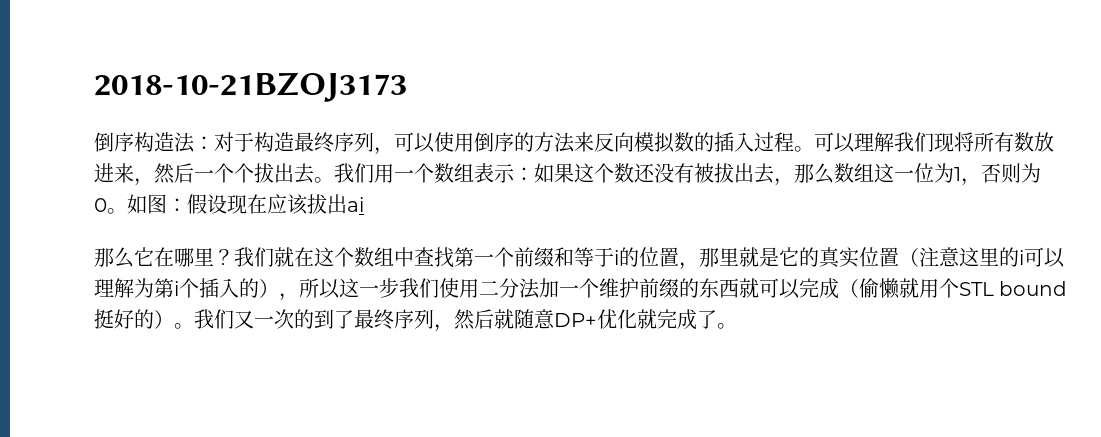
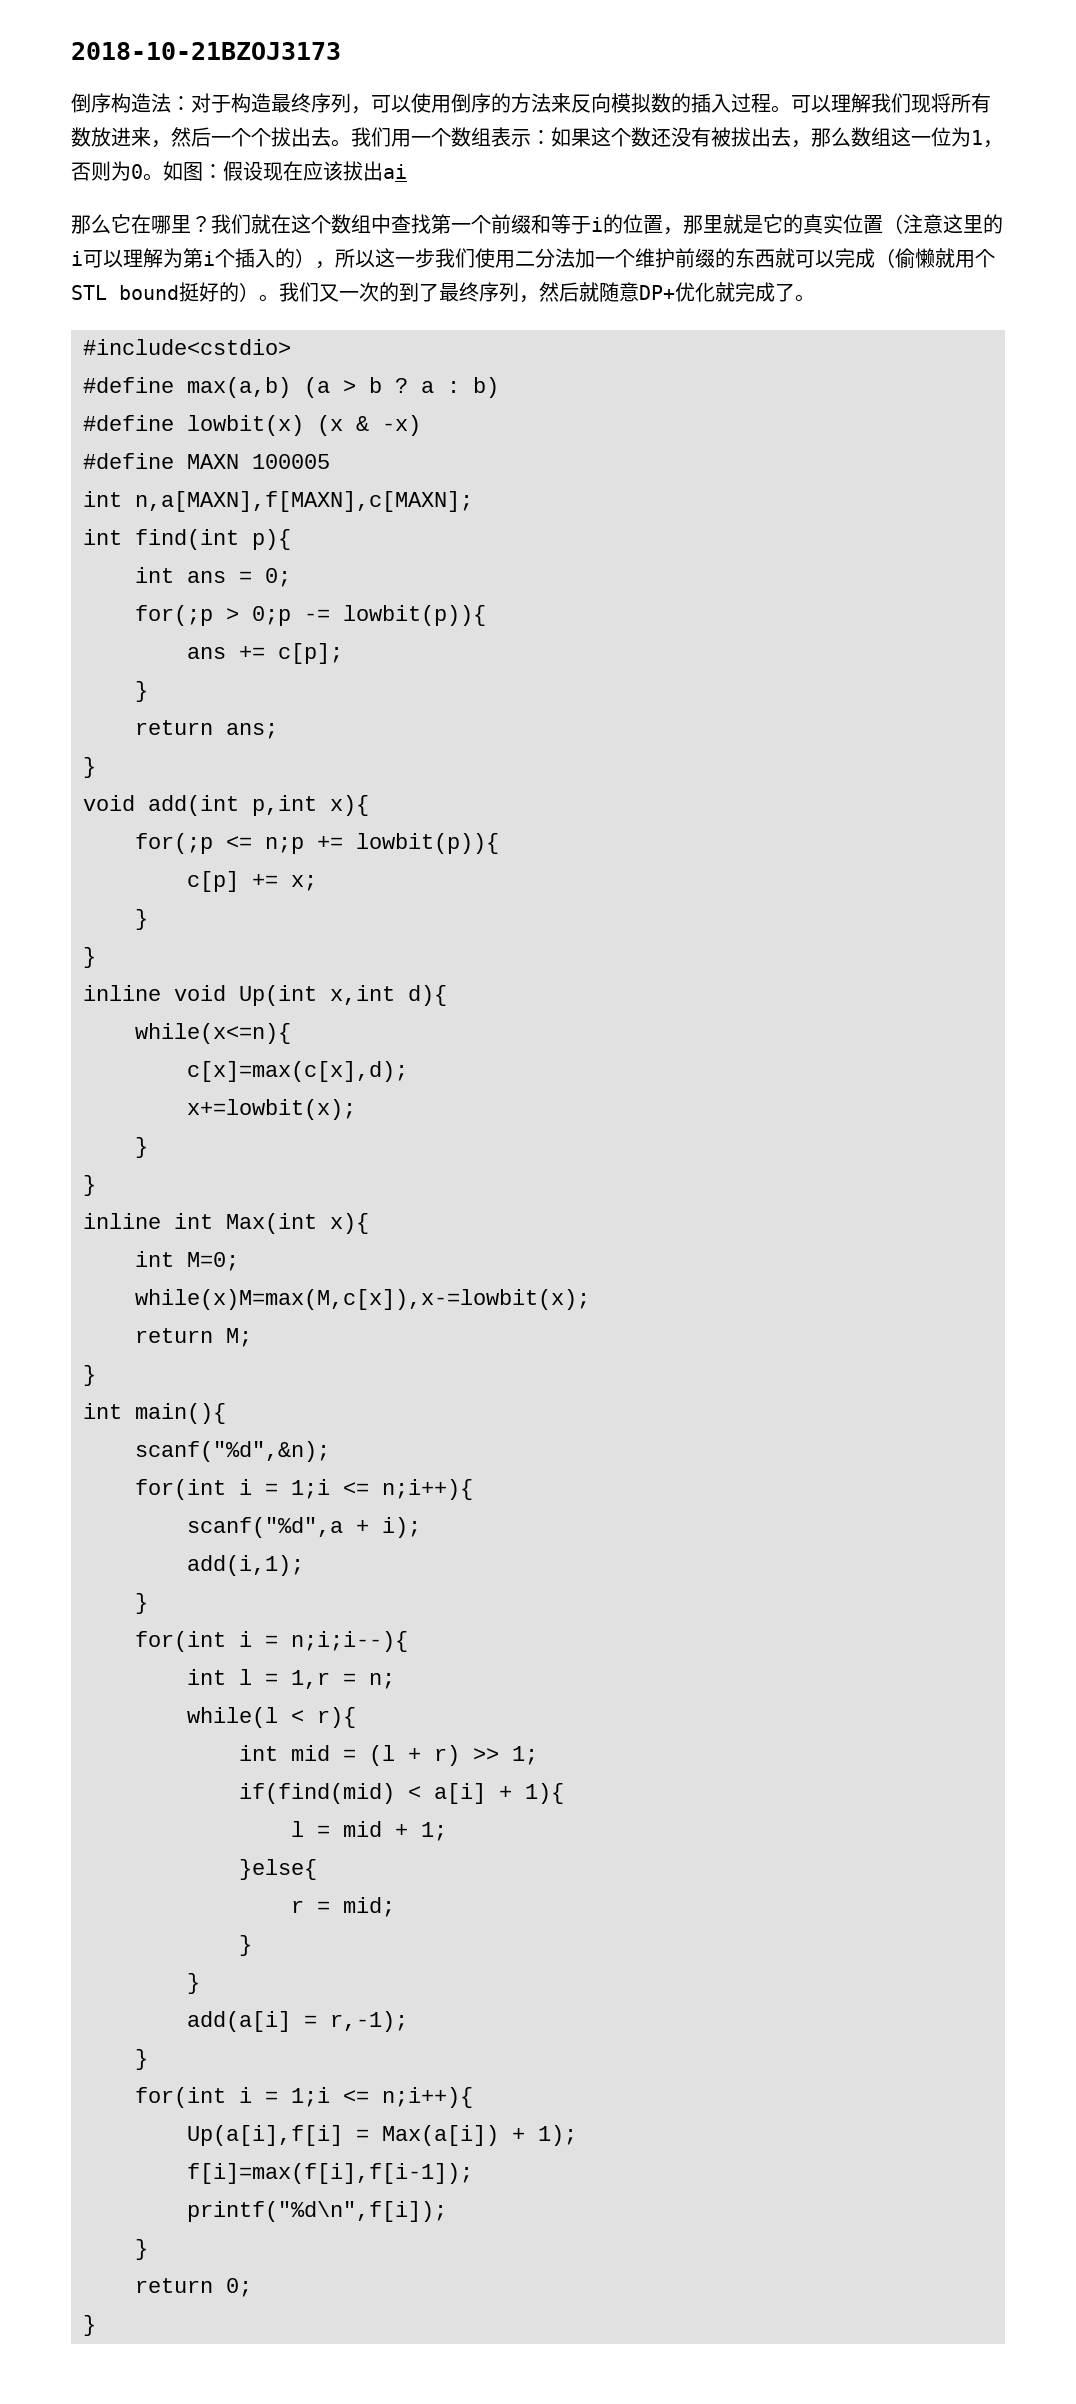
+ #include<cstdio>
+ #define max(a,b) (a > b ? a : b)
+ #define lowbit(x) (x & -x)
+ #define MAXN 100005
+ int n,a[MAXN],f[MAXN],c[MAXN];
+ int find(int p){
+ int ans = 0;
+ for(;p > 0;p -= lowbit(p)){
+ ans += c[p];
+ }
+ return ans;
+ }
+ void add(int p,int x){
+ for(;p <= n;p += lowbit(p)){
+ c[p] += x;
+ }
+ }
+ inline void Up(int x,int d){
+ while(x<=n){
+ c[x]=max(c[x],d);
+ x+=lowbit(x);
+ }
+ }
+ inline int Max(int x){
+ int M=0;
+ while(x)M=max(M,c[x]),x-=lowbit(x);
+ return M;
+ }
+ int main(){
+ scanf("%d",&n);
+ for(int i = 1;i <= n;i++){
+ scanf("%d",a + i);
+ add(i,1);
+ }
+ for(int i = n;i;i--){
+ int l = 1,r = n;
+ while(l < r){
+ int mid = (l + r) >> 1;
+ if(find(mid) < a[i] + 1){
+ l = mid + 1;
+ }else{
+ r = mid;
+ }
+ }
+ add(a[i] = r,-1);
+ }
+ for(int i = 1;i <= n;i++){
+ Up(a[i],f[i] = Max(a[i]) + 1);
+ f[i]=max(f[i],f[i-1]);
+ printf("%d\n",f[i]);
+ }
+ return 0;
+ }

